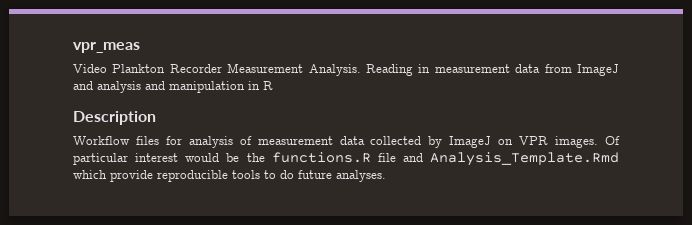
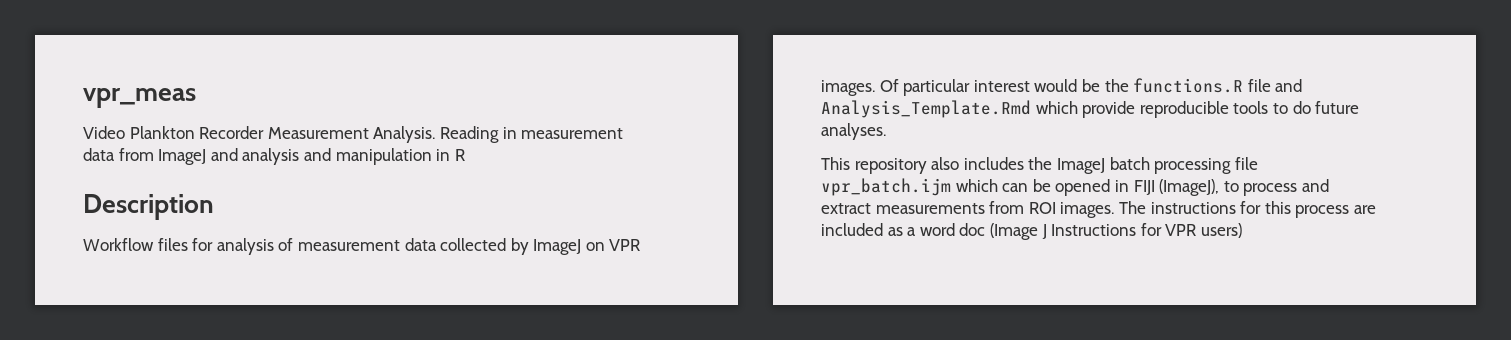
+ This repository also includes the ImageJ batch processing file vpr_batch.ijm which can be opened in FIJI (ImageJ), to process and extract measurements from ROI images. The instructions for this process are included as a word doc (Image J Instructions for VPR users)

